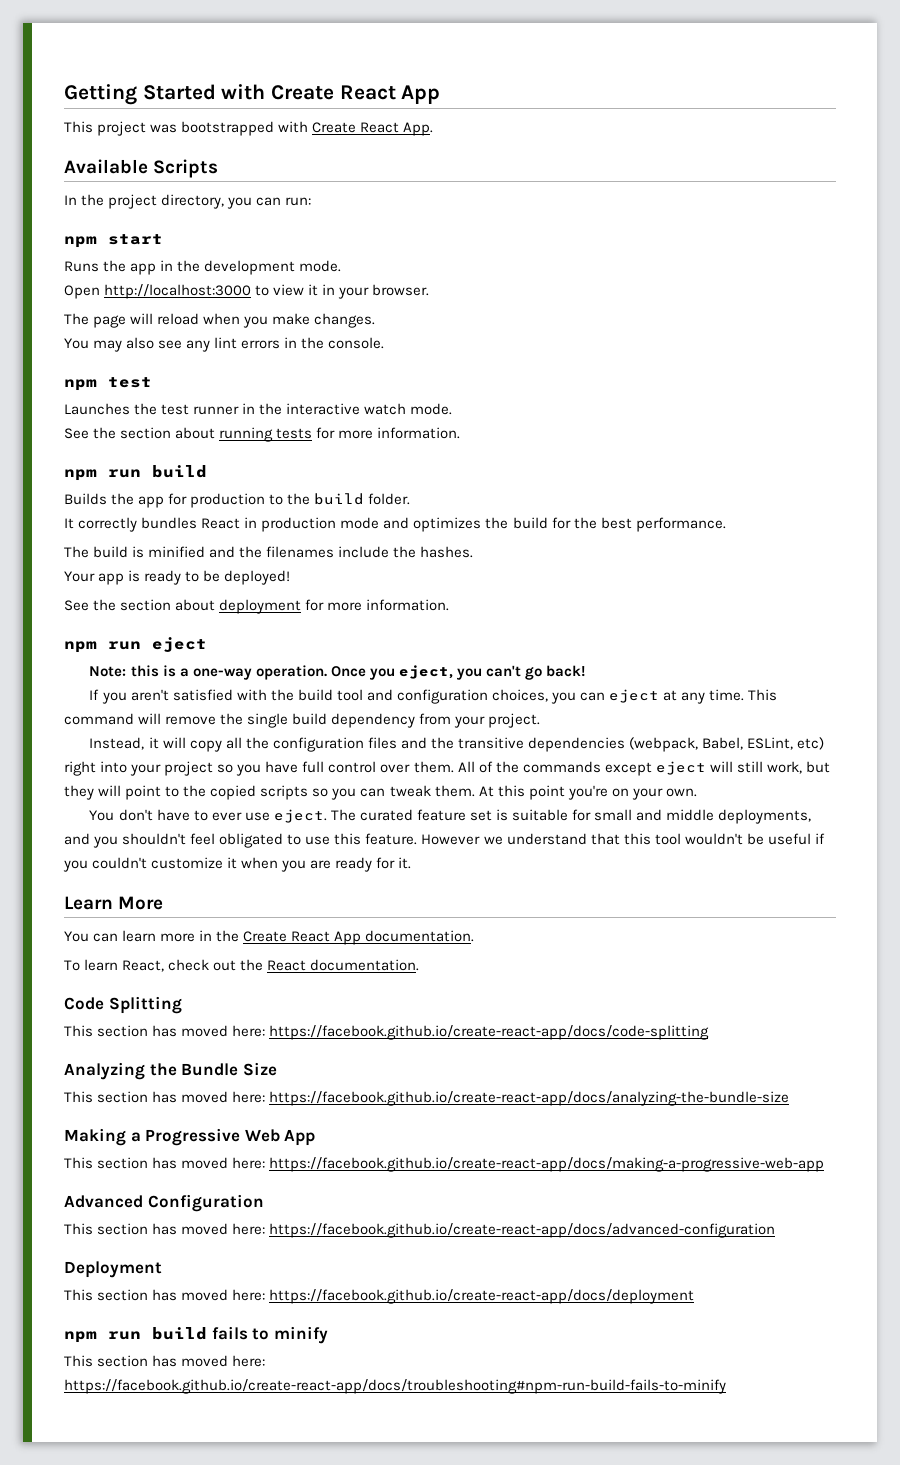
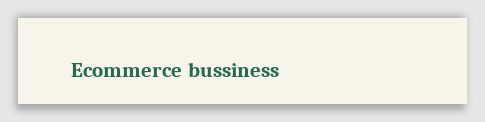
- Getting Started with Create React App
- This project was bootstrapped with Create React App.
- Available Scripts
- In the project directory, you can run:
- npm start
- Runs the app in the development mode.
- Open http://localhost:3000 to view it in your browser.
- The page will reload when you make changes.
- You may also see any lint errors in the console.
- npm test
- Launches the test runner in the interactive watch mode.
- See the section about running tests for more information.
- npm run build
- Builds the app for production to the build folder.
- It correctly bundles React in production mode and optimizes the build for the best performance.
- The build is minified and the filenames include the hashes.
- Your app is ready to be deployed!
- See the section about deployment for more information.
- npm run eject
- Note: this is a one-way operation. Once you eject, you can't go back!
- If you aren't satisfied with the build tool and configuration choices, you can eject at any time. This command will remove the single build dependency from your project.
- Instead, it will copy all the configuration files and the transitive dependencies (webpack, Babel, ESLint, etc) right into your project so you have full control over them. All of the commands except eject will still work, but they will point to the copied scripts so you can tweak them. At this point you're on your own.
- You don't have to ever use eject. The curated feature set is suitable for small and middle deployments, and you shouldn't feel obligated to use this feature. However we understand that this tool wouldn't be useful if you couldn't customize it when you are ready for it.
- Learn More
- You can learn more in the Create React App documentation.
- To learn React, check out the React documentation.
- Code Splitting
- This section has moved here: https://facebook.github.io/create-react-app/docs/code-splitting
- Analyzing the Bundle Size
- This section has moved here: https://facebook.github.io/create-react-app/docs/analyzing-the-bundle-size
- Making a Progressive Web App
- This section has moved here: https://facebook.github.io/create-react-app/docs/making-a-progressive-web-app
- Advanced Configuration
- This section has moved here: https://facebook.github.io/create-react-app/docs/advanced-configuration
- Deployment
- This section has moved here: https://facebook.github.io/create-react-app/docs/deployment
- npm run build fails to minify
- This section has moved here: https://facebook.github.io/create-react-app/docs/troubleshooting#npm-run-build-fails-to-minify
+ Ecommerce bussiness

